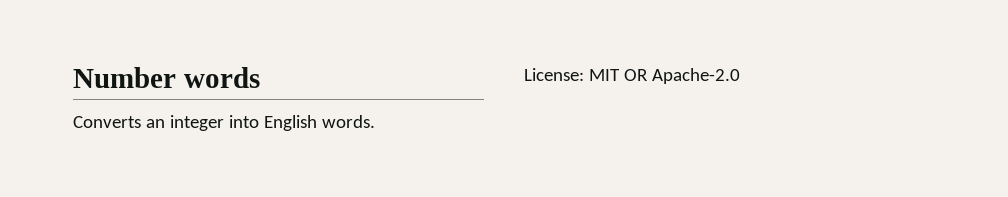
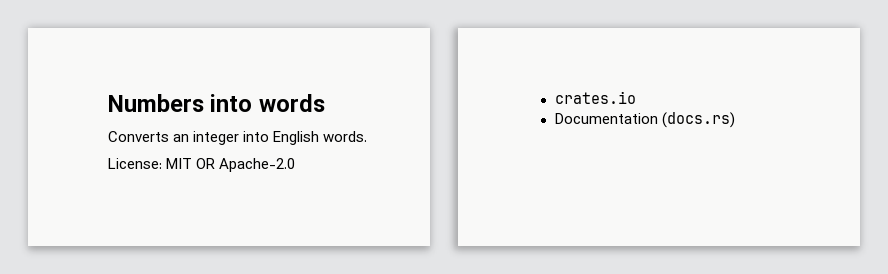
- Number words
+ Numbers into words
+ crates.io
+ Documentation (docs.rs)

